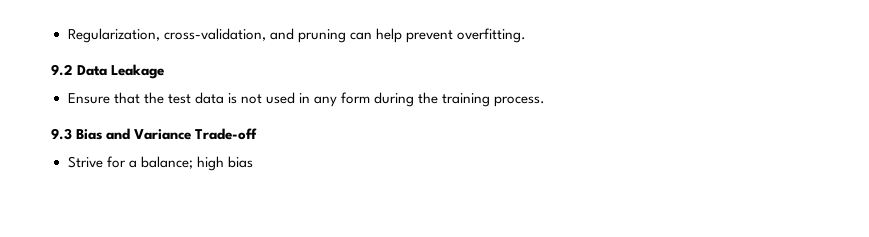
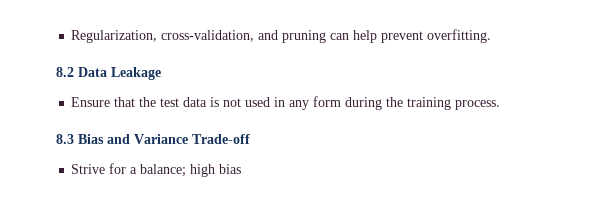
- 9.2 Data Leakage
+ 8.2 Data Leakage
- 9.3 Bias and Variance Trade-off
+ 8.3 Bias and Variance Trade-off

